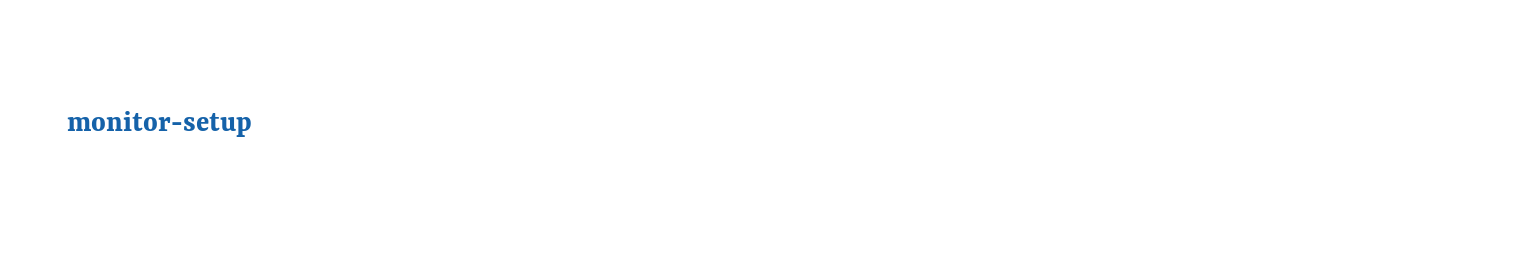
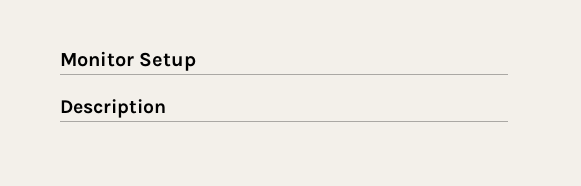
- monitor-setup
+ Monitor Setup
+ Description

